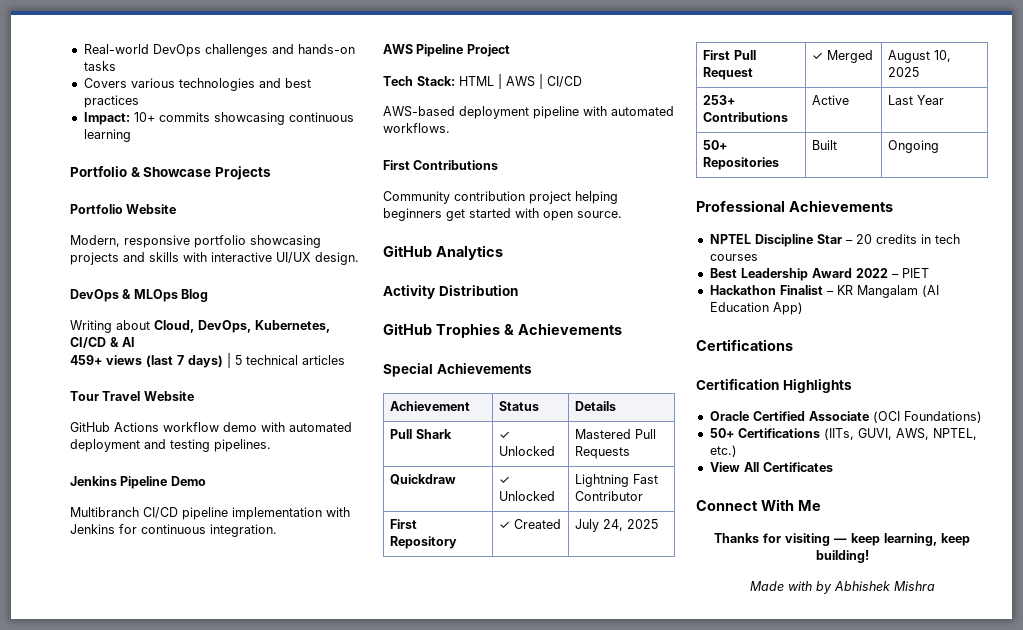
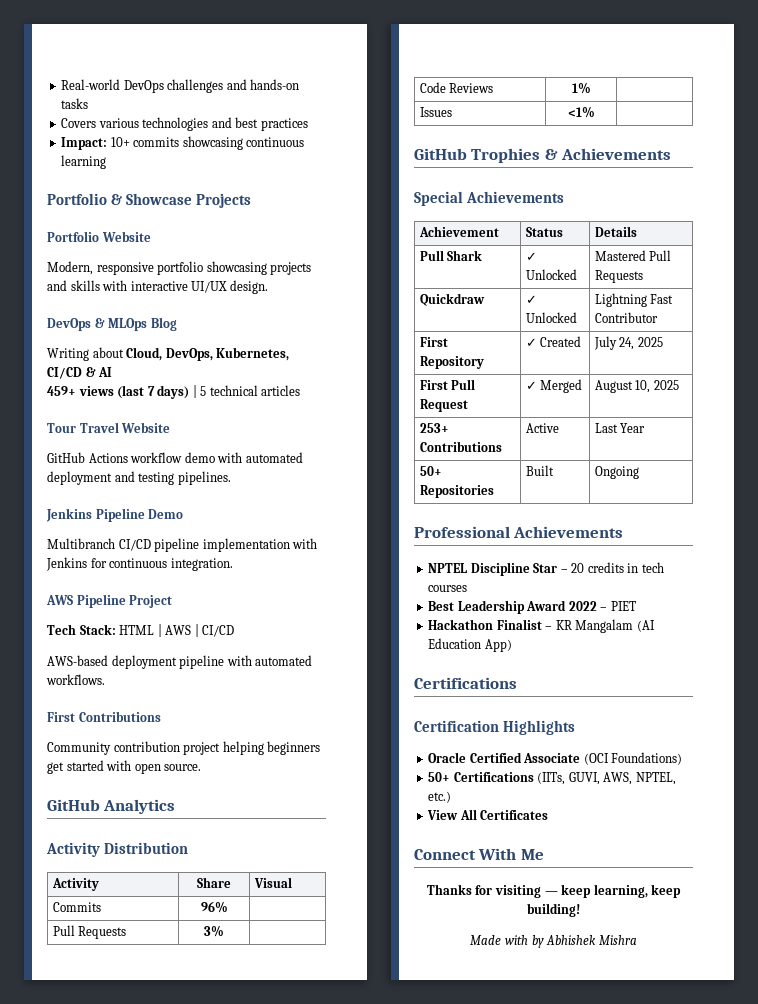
+ Activity | Share | Visual
+ Commits | 96% |
+ Pull Requests | 3% |
+ Code Reviews | 1% |
+ Issues | <1% |

